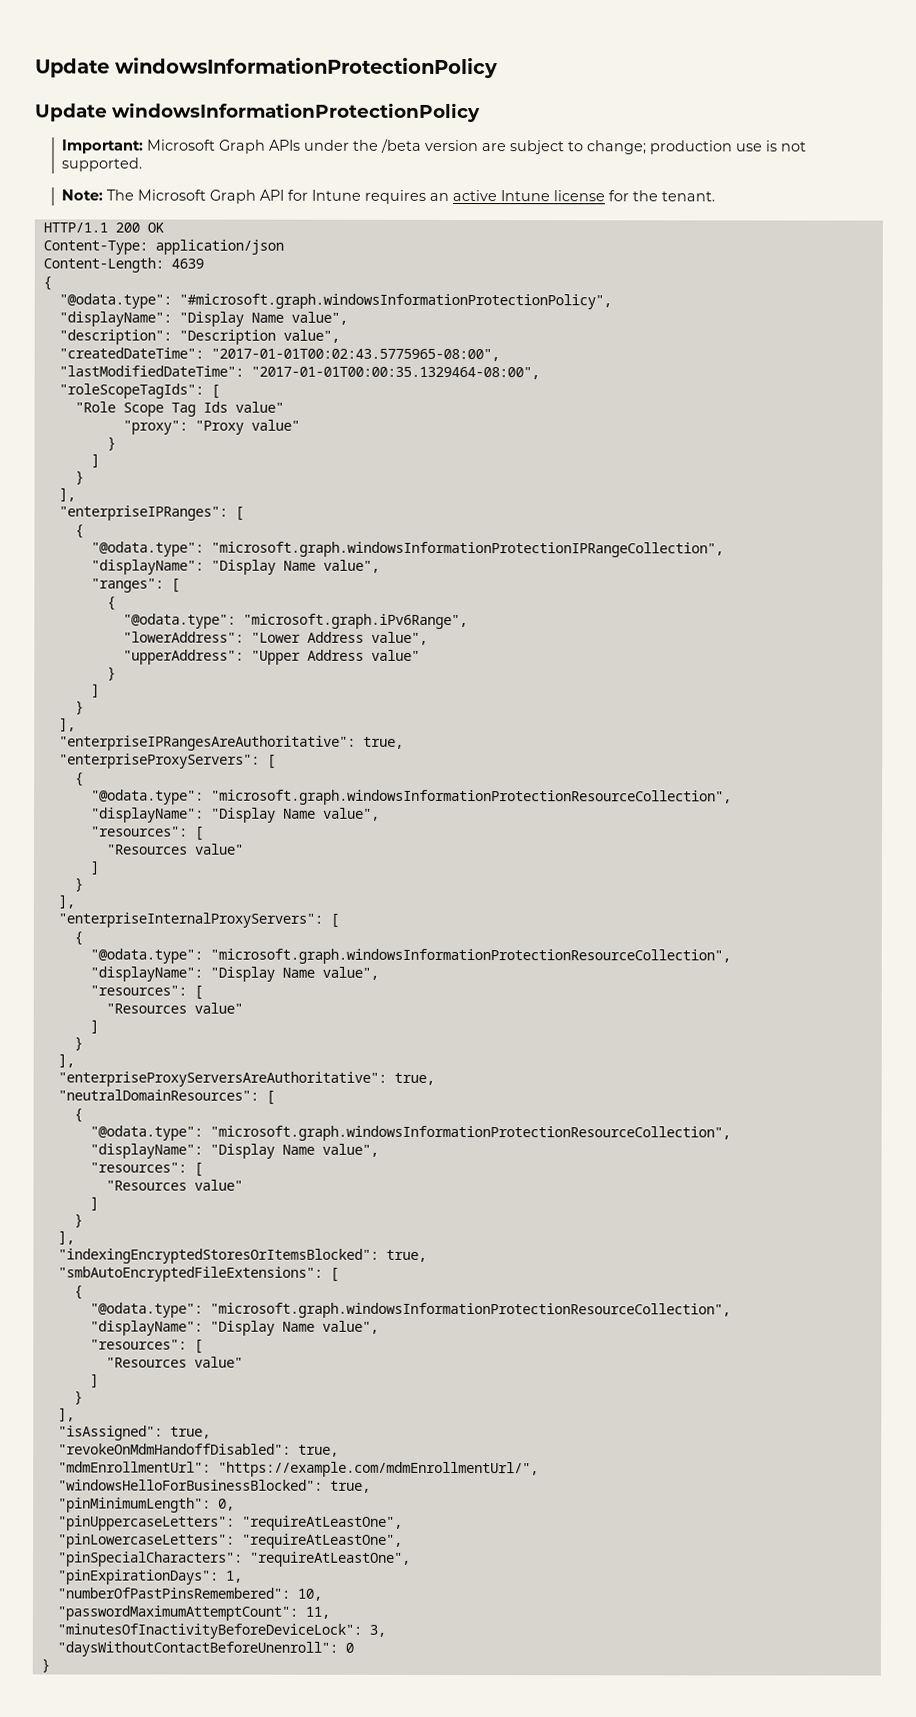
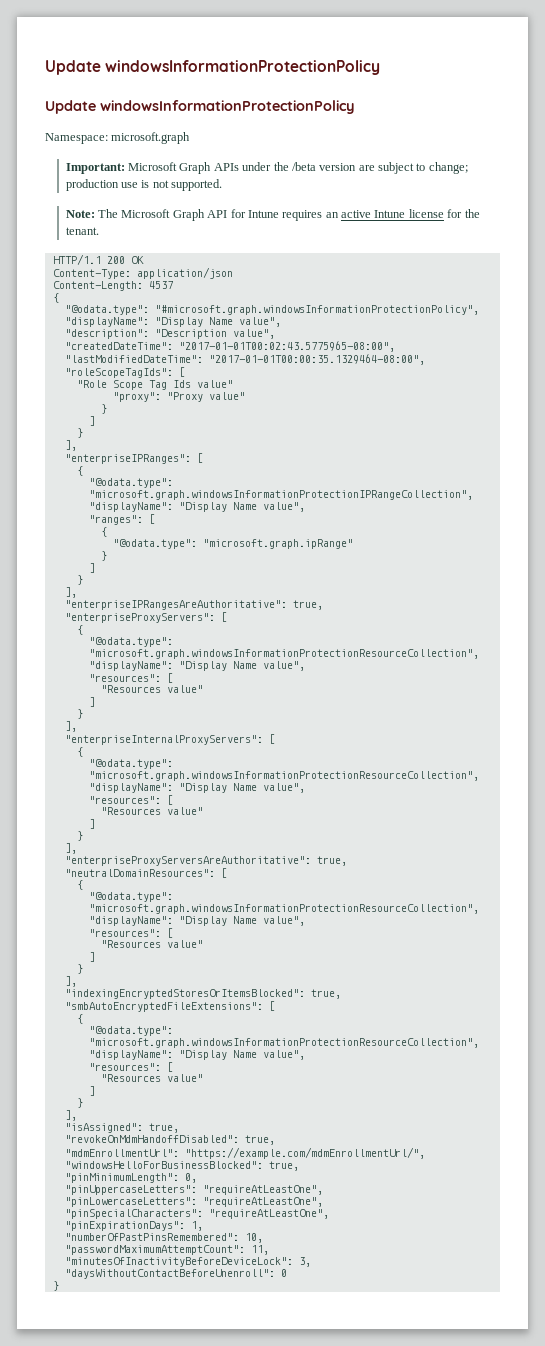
+ Namespace: microsoft.graph
- Content-Length: 4639
+ Content-Length: 4537
- "@odata.type": "microsoft.graph.iPv6Range",
- "lowerAddress": "Lower Address value",
- "upperAddress": "Upper Address value"
+ "@odata.type": "microsoft.graph.ipRange"

